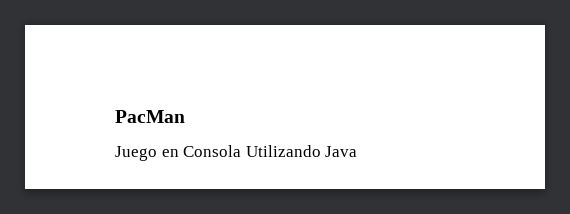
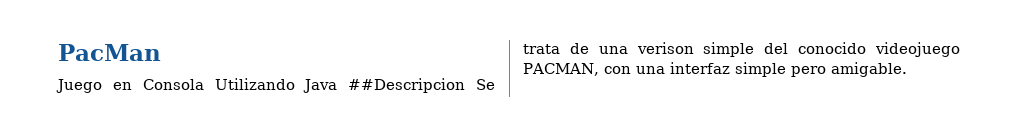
- Juego en Consola Utilizando Java
+ Juego en Consola Utilizando Java ##Descripcion Se trata de una verison simple del conocido videojuego PACMAN, con una interfaz simple pero amigable.

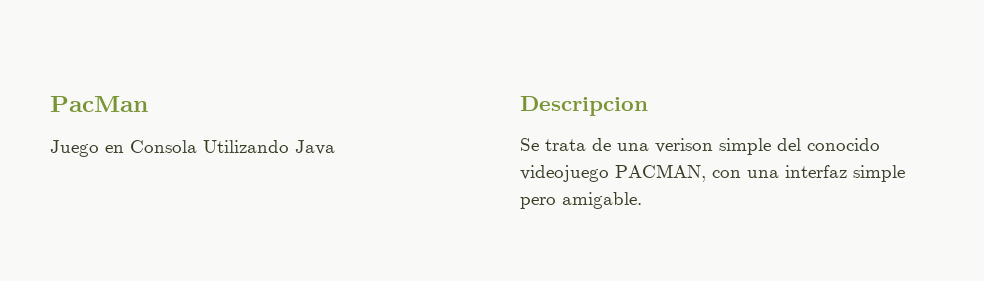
- Juego en Consola Utilizando Java ##Descripcion Se trata de una verison simple del conocido videojuego PACMAN, con una interfaz simple pero amigable.
+ Juego en Consola Utilizando Java
+ Descripcion
+ Se trata de una verison simple del conocido videojuego PACMAN, con una interfaz simple pero amigable.

